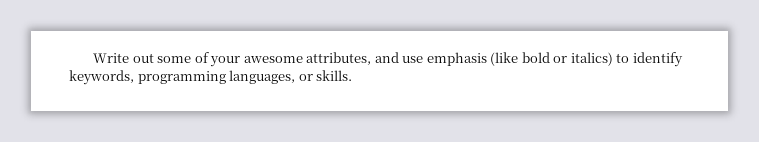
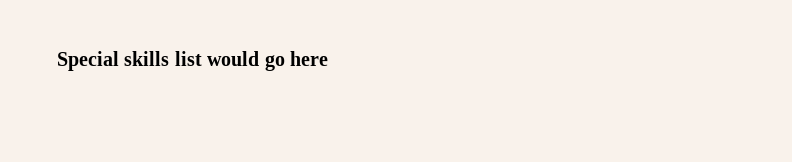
- Write out some of your awesome attributes, and use emphasis (like bold or italics) to identify keywords, programming languages, or skills.
+ Special skills list would go here

